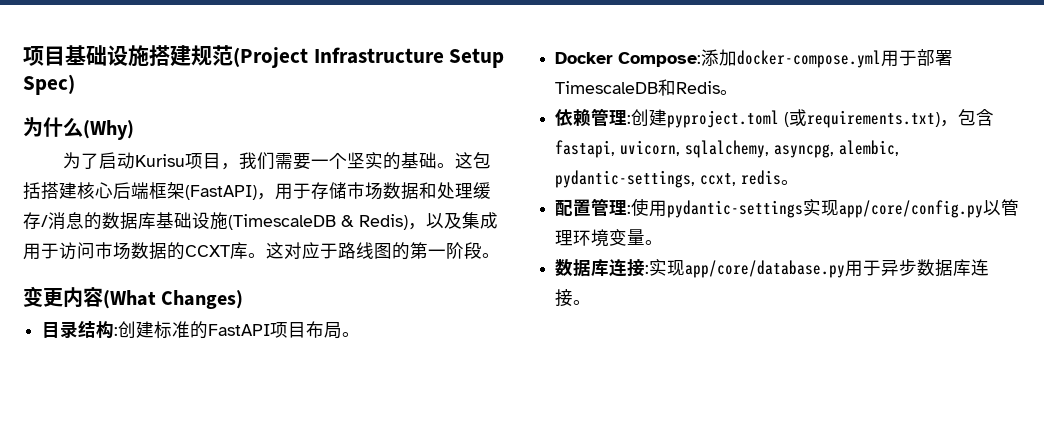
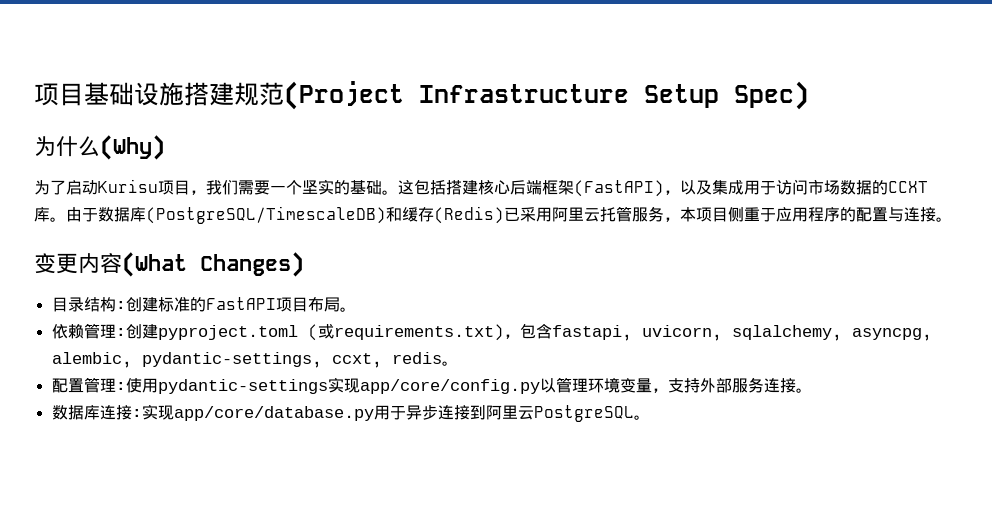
- 这包括搭建核心后端框架(FastAPI)，用于存储市场数据和处理缓存/消息的数据库基础设施(TimescaleDB & Redis)，以及集成用于访问市场数据的CCXT库。
+ 这包括搭建核心后端框架(FastAPI)，以及集成用于访问市场数据的CCXT库。
- 这对应于路线图的第一阶段。
+ 由于数据库(PostgreSQL/TimescaleDB)和缓存(Redis)已采用阿里云托管服务，本项目侧重于应用程序的配置与连接。
- Docker Compose:添加docker-compose.yml用于部署TimescaleDB和Redis。
- 配置管理:使用pydantic-settings实现app/core/config.py以管理环境变量。
+ 配置管理:使用pydantic-settings实现app/core/config.py以管理环境变量，支持外部服务连接。
- 数据库连接:实现app/core/database.py用于异步数据库连接。
+ 数据库连接:实现app/core/database.py用于异步连接到阿里云PostgreSQL。

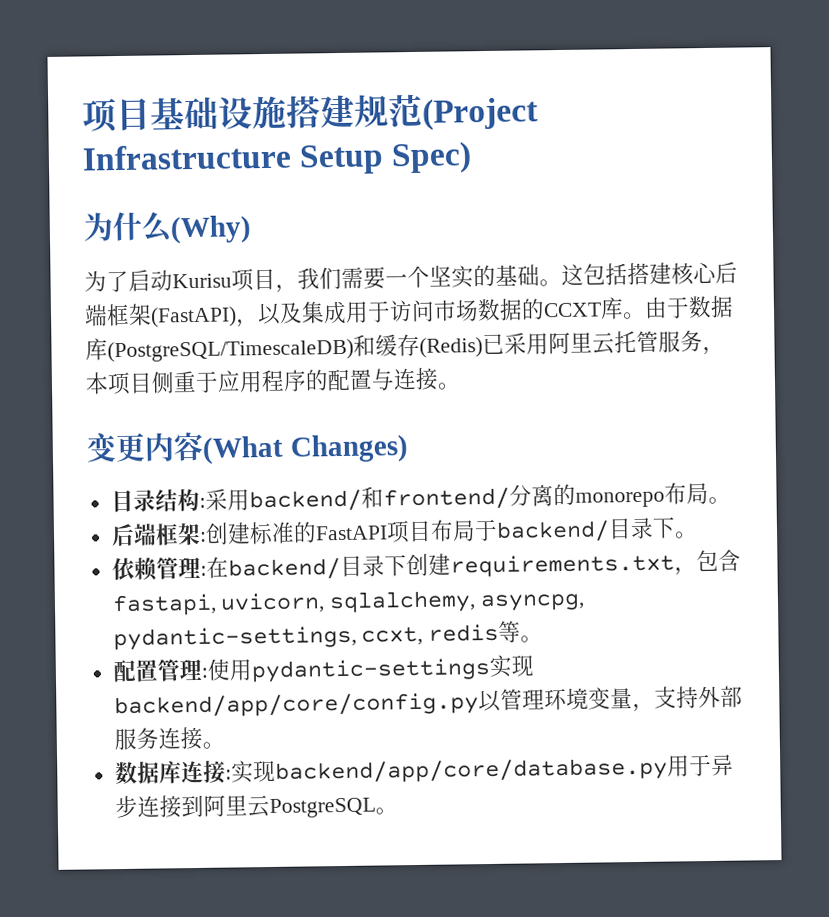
- 目录结构:创建标准的FastAPI项目布局。
+ 目录结构:采用backend/和frontend/分离的monorepo布局。
+ 后端框架:创建标准的FastAPI项目布局于backend/目录下。
- 依赖管理:创建pyproject.toml (或requirements.txt)，包含fastapi, uvicorn, sqlalchemy, asyncpg, alembic, pydantic-settings, ccxt, redis。
+ 依赖管理:在backend/目录下创建requirements.txt，包含fastapi, uvicorn, sqlalchemy, asyncpg, pydantic-settings, ccxt, redis等。
- 配置管理:使用pydantic-settings实现app/core/config.py以管理环境变量，支持外部服务连接。
+ 配置管理:使用pydantic-settings实现backend/app/core/config.py以管理环境变量，支持外部服务连接。
- 数据库连接:实现app/core/database.py用于异步连接到阿里云PostgreSQL。
+ 数据库连接:实现backend/app/core/database.py用于异步连接到阿里云PostgreSQL。

